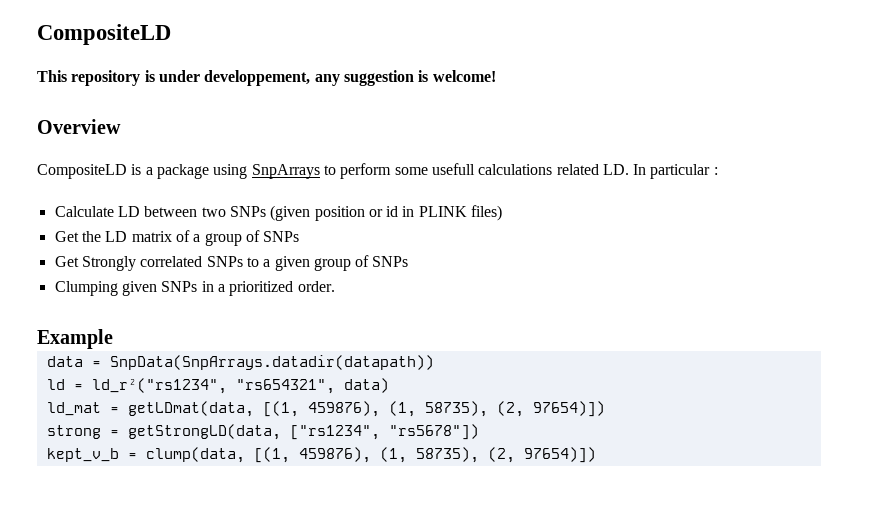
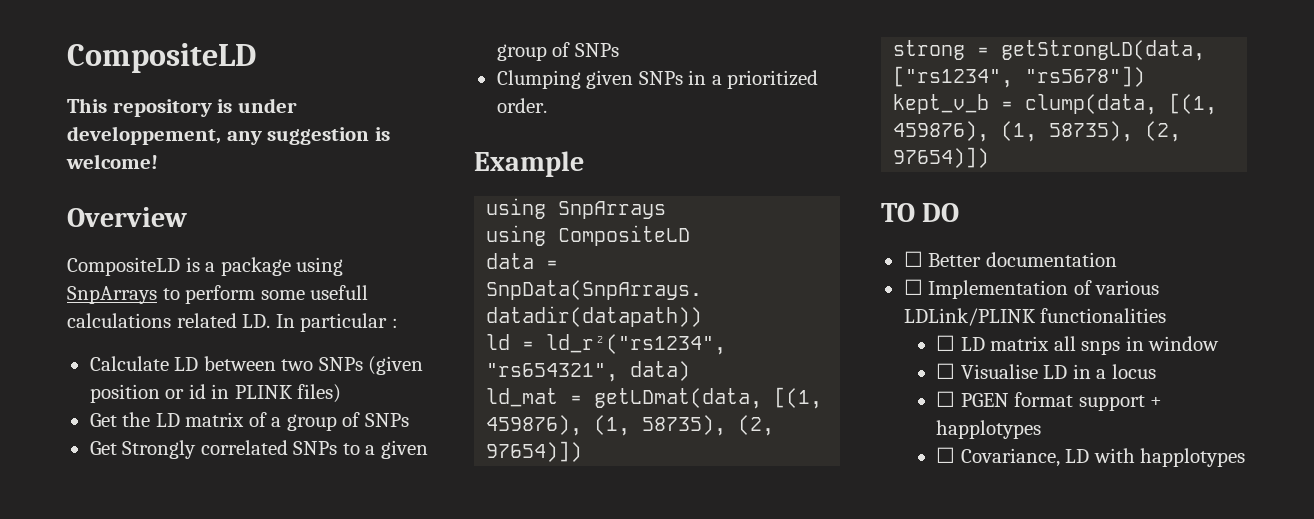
  Example
+ using SnpArrays
+ using CompositeLD
+ TO DO
+ ☐ Better documentation
+ ☐ Implementation of various LDLink/PLINK functionalities
+ ☐ LD matrix all snps in window
+ ☐ Visualise LD in a locus
+ ☐ PGEN format support + happlotypes
+ ☐ Covariance, LD with happlotypes

